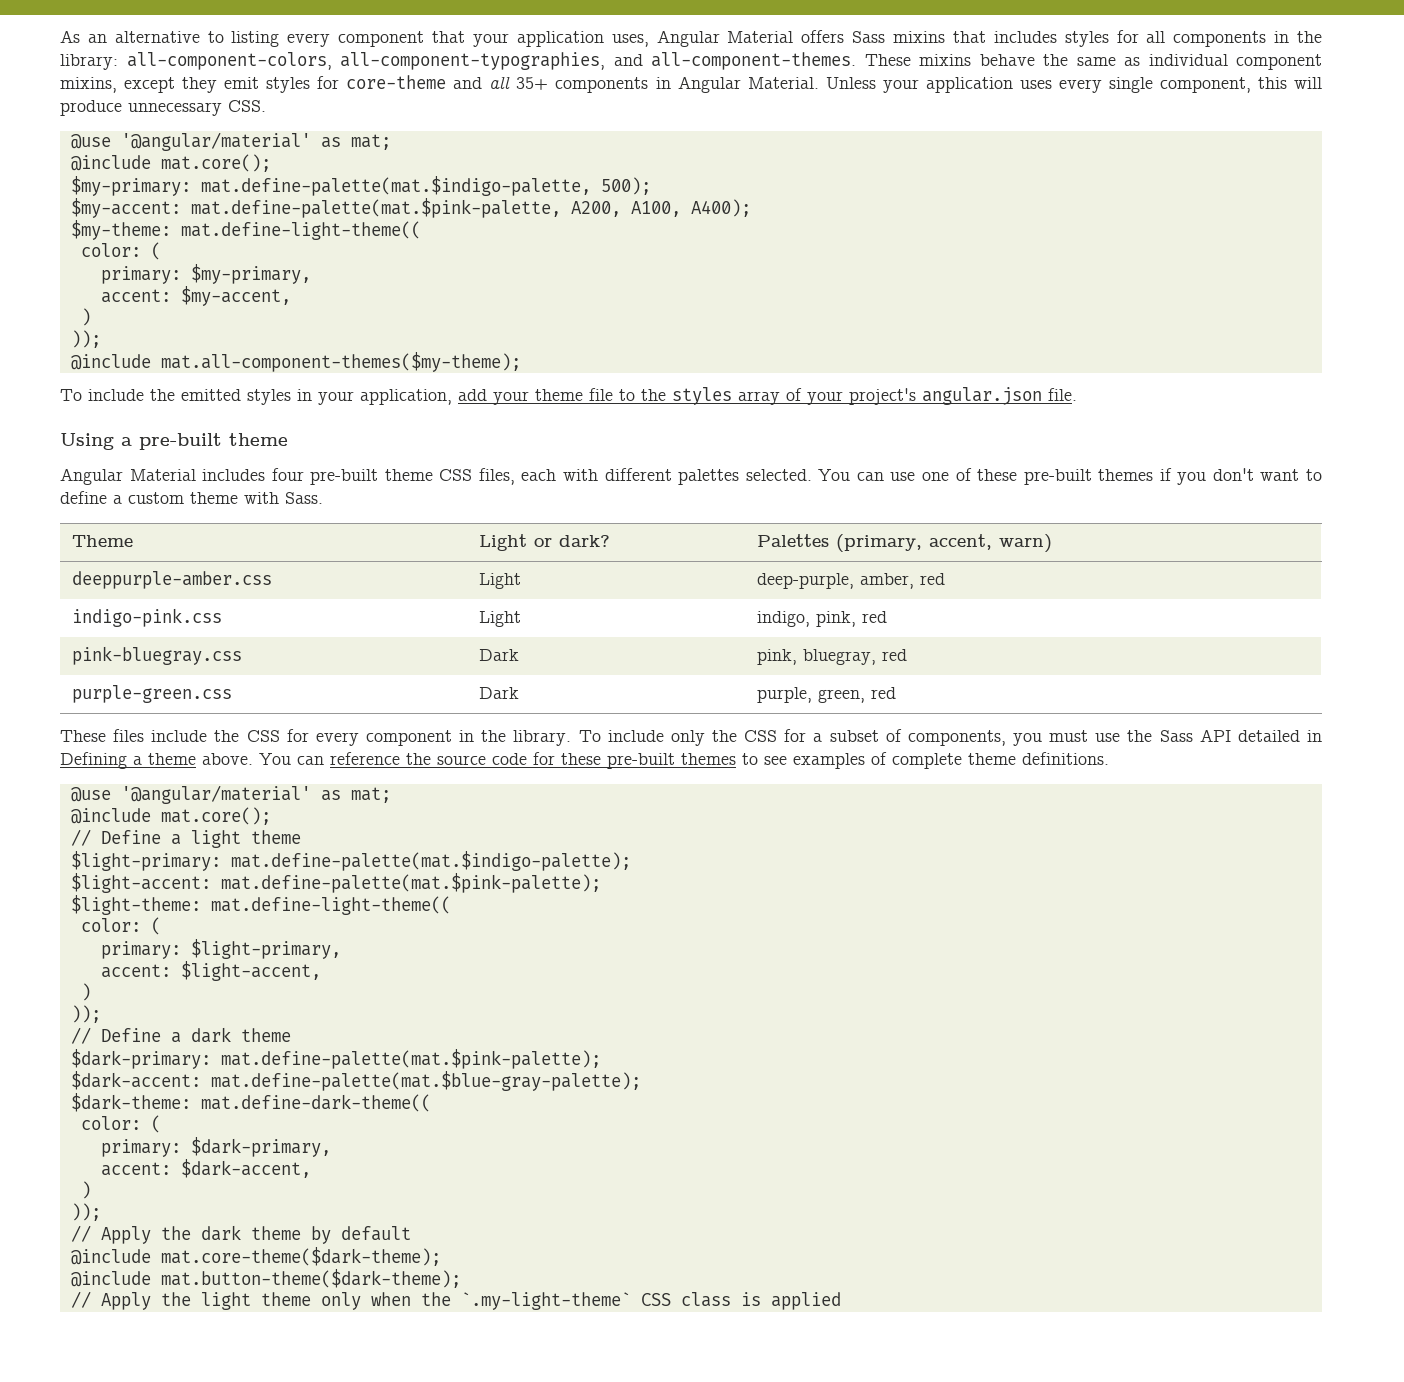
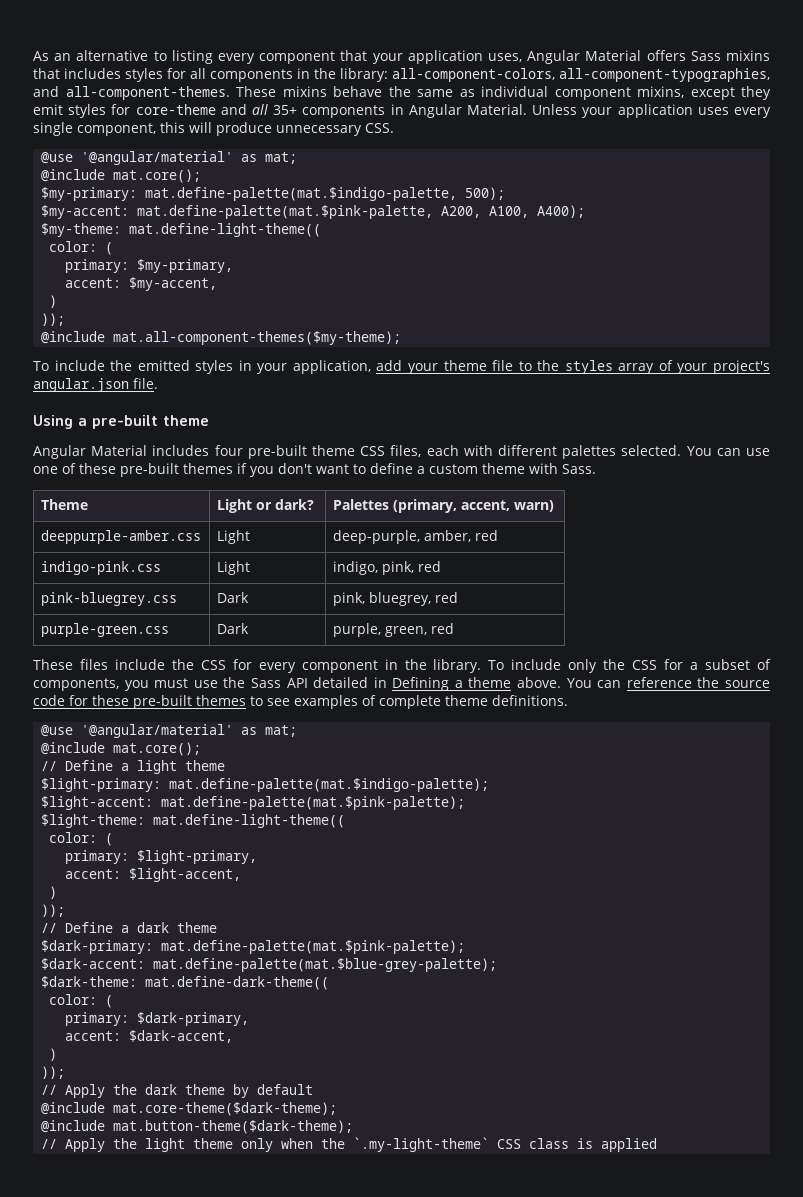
- pink-bluegray.css | Dark | pink, bluegray, red
+ pink-bluegrey.css | Dark | pink, bluegrey, red
- $dark-accent: mat.define-palette(mat.$blue-gray-palette);
+ $dark-accent: mat.define-palette(mat.$blue-grey-palette);

